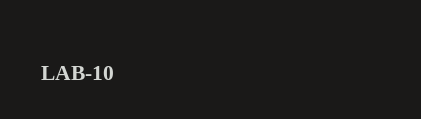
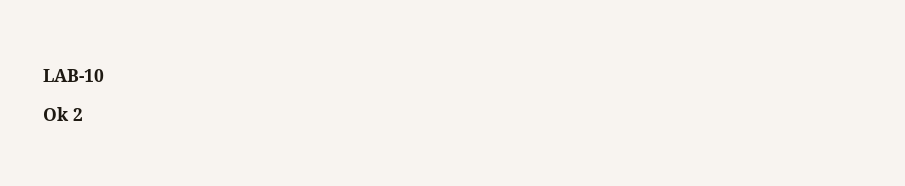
+ Ok 2

